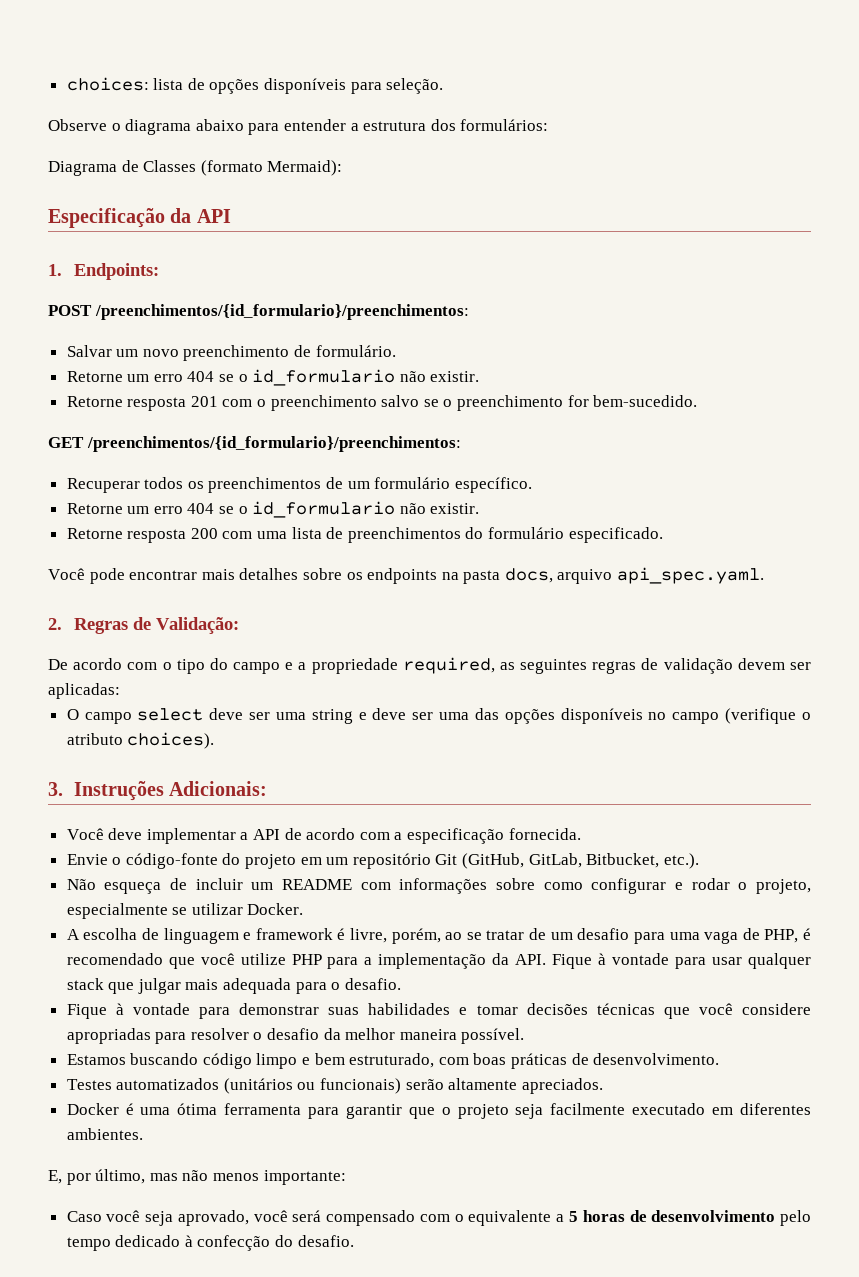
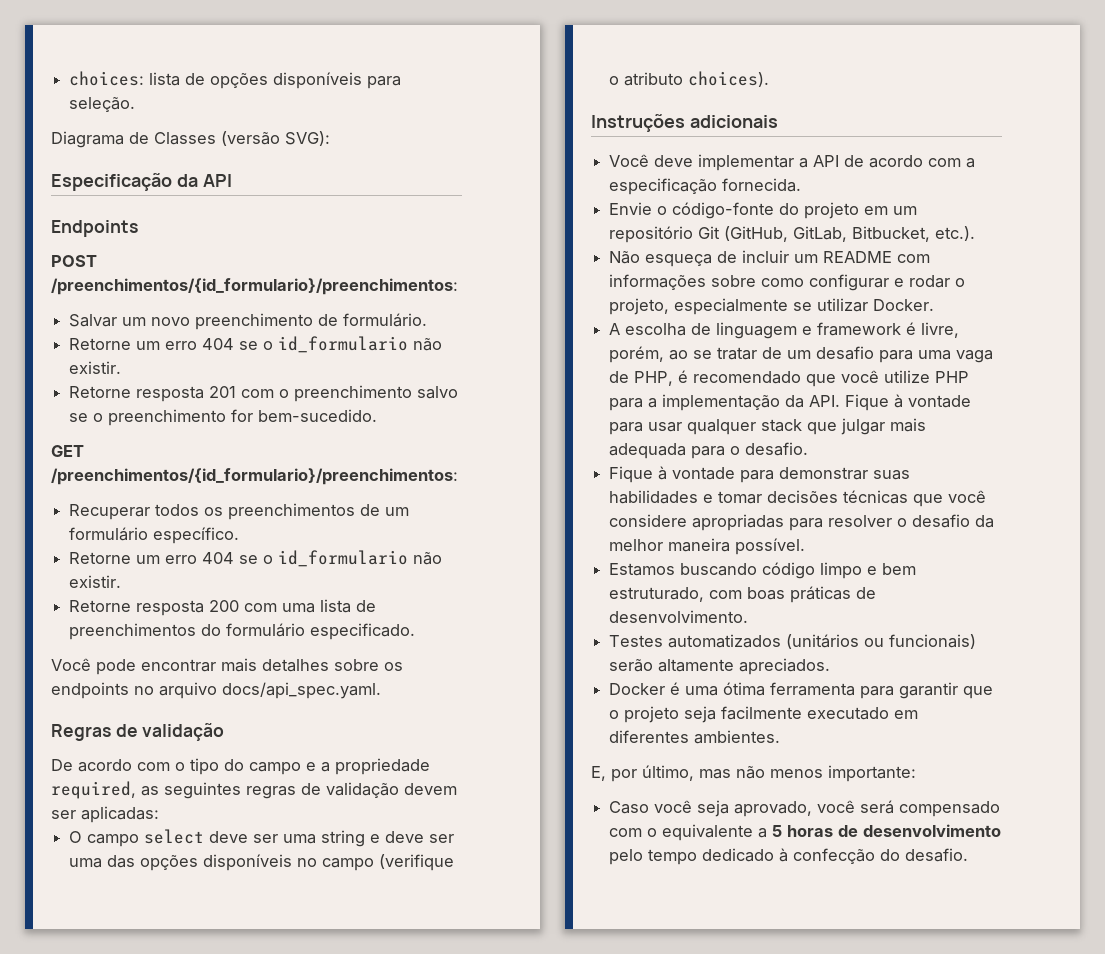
- Observe o diagrama abaixo para entender a estrutura dos formulários:
- Diagrama de Classes (formato Mermaid):
+ Diagrama de Classes (versão SVG):
- 1. Endpoints:
+ Endpoints
- Você pode encontrar mais detalhes sobre os endpoints na pasta docs, arquivo api_spec.yaml.
- 2. Regras de Validação:
+ Você pode encontrar mais detalhes sobre os endpoints no arquivo docs/api_spec.yaml.
+ Regras de validação
- 3. Instruções Adicionais:
+ Instruções adicionais

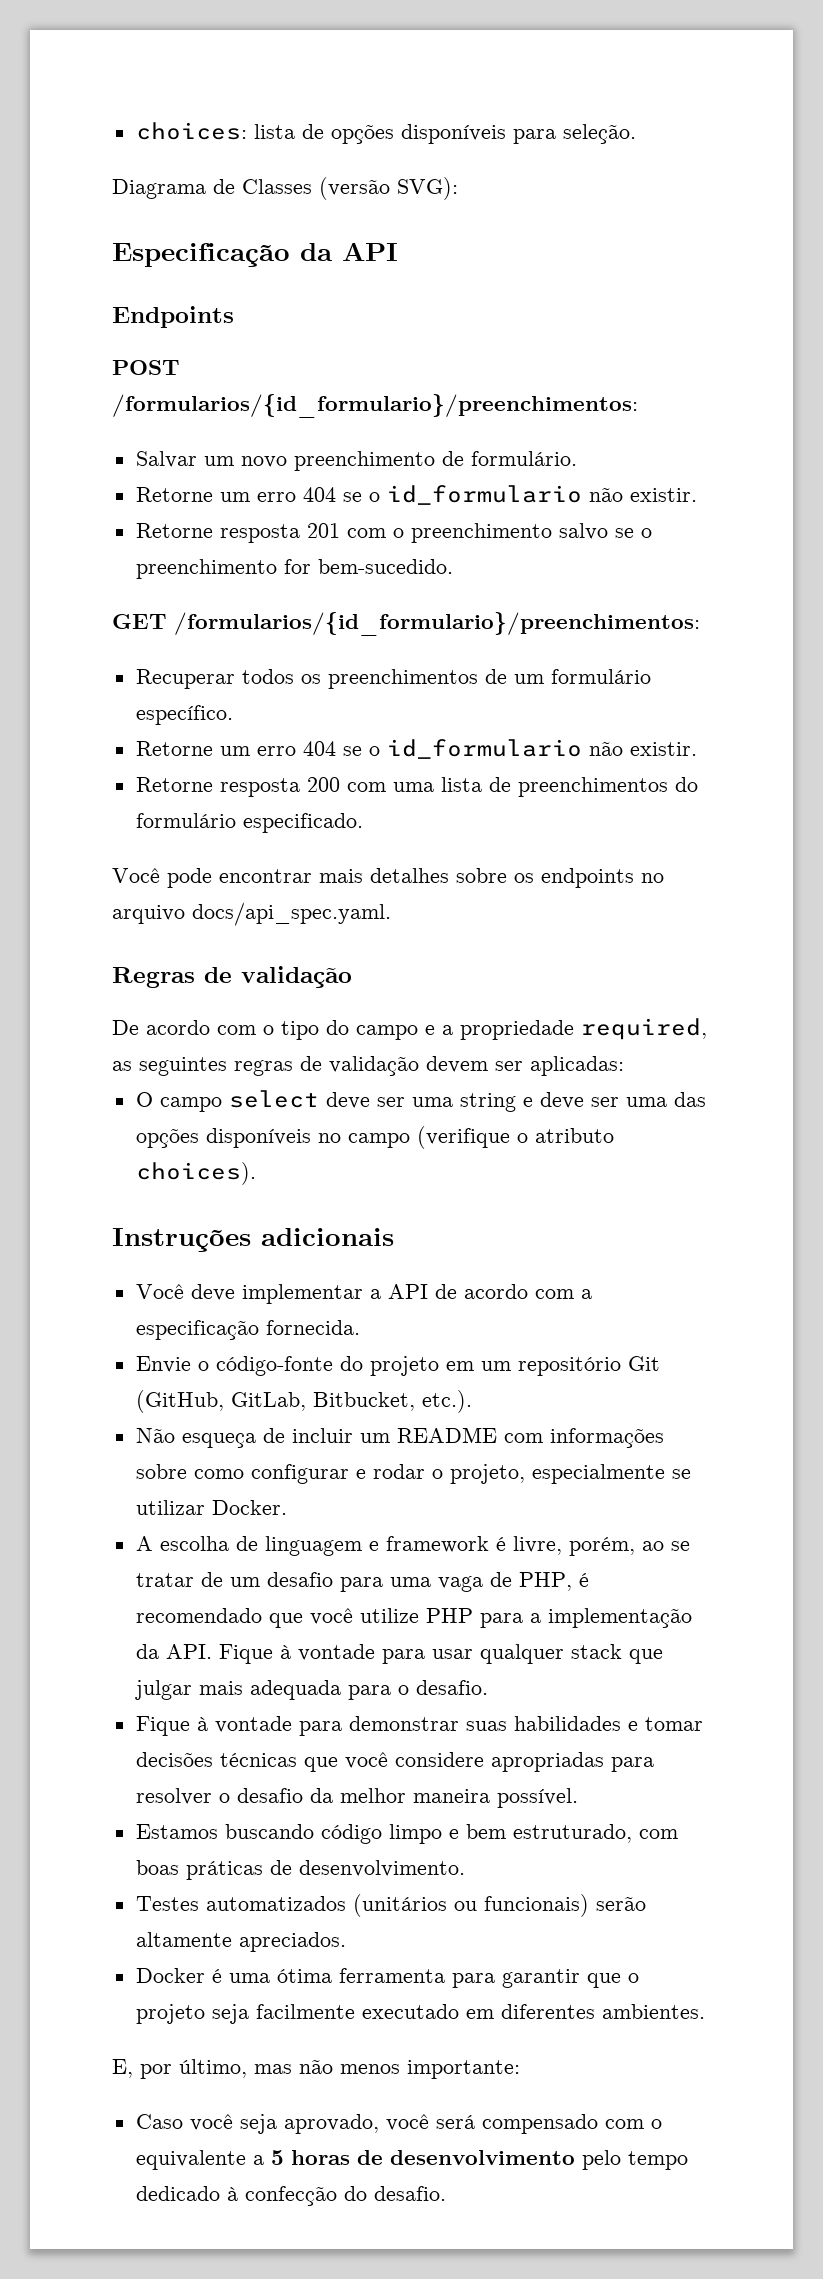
- POST /preenchimentos/{id_formulario}/preenchimentos:
+ POST /formularios/{id_formulario}/preenchimentos:
- GET /preenchimentos/{id_formulario}/preenchimentos:
+ GET /formularios/{id_formulario}/preenchimentos:

